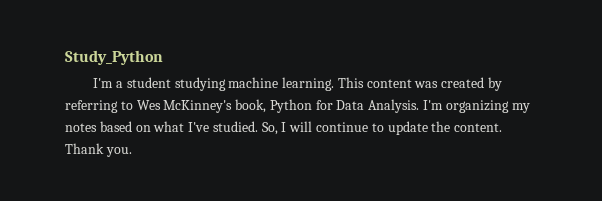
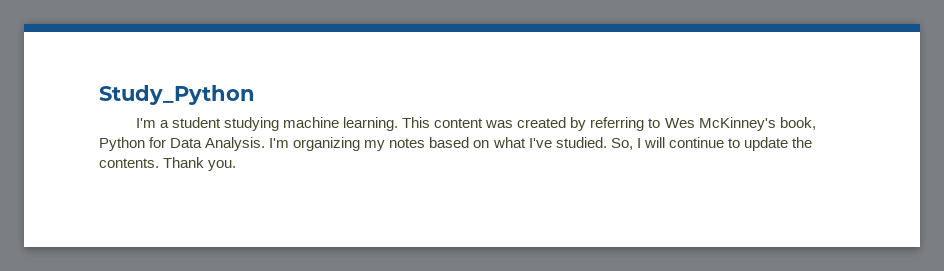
- So, I will continue to update the content.
+ So, I will continue to update the contents.

